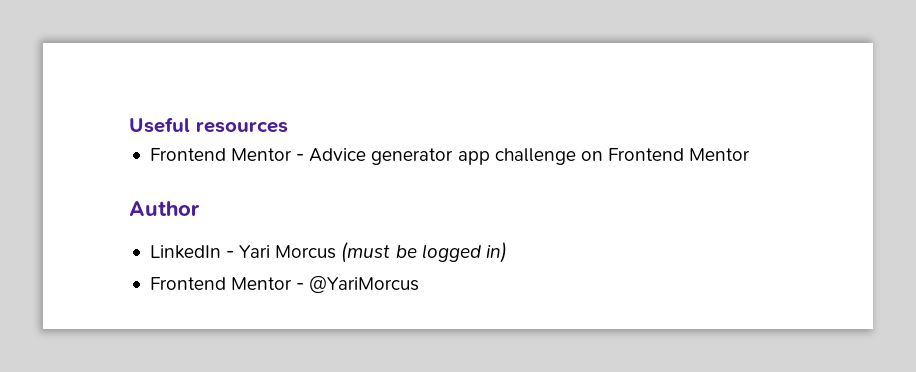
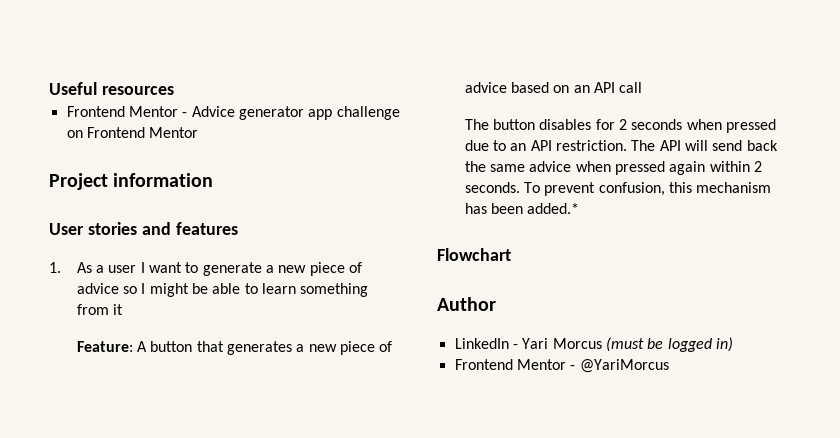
+ Project information
+ User stories and features
+ 1. As a user I want to generate a new piece of advice so I might be able to learn something from it
+ Feature: A button that generates a new piece of advice based on an API call
+ The button disables for 2 seconds when pressed due to an API restriction. The API will send back the same advice when pressed again within 2 seconds. To prevent confusion, this mechanism has been added.*
+ Flowchart

